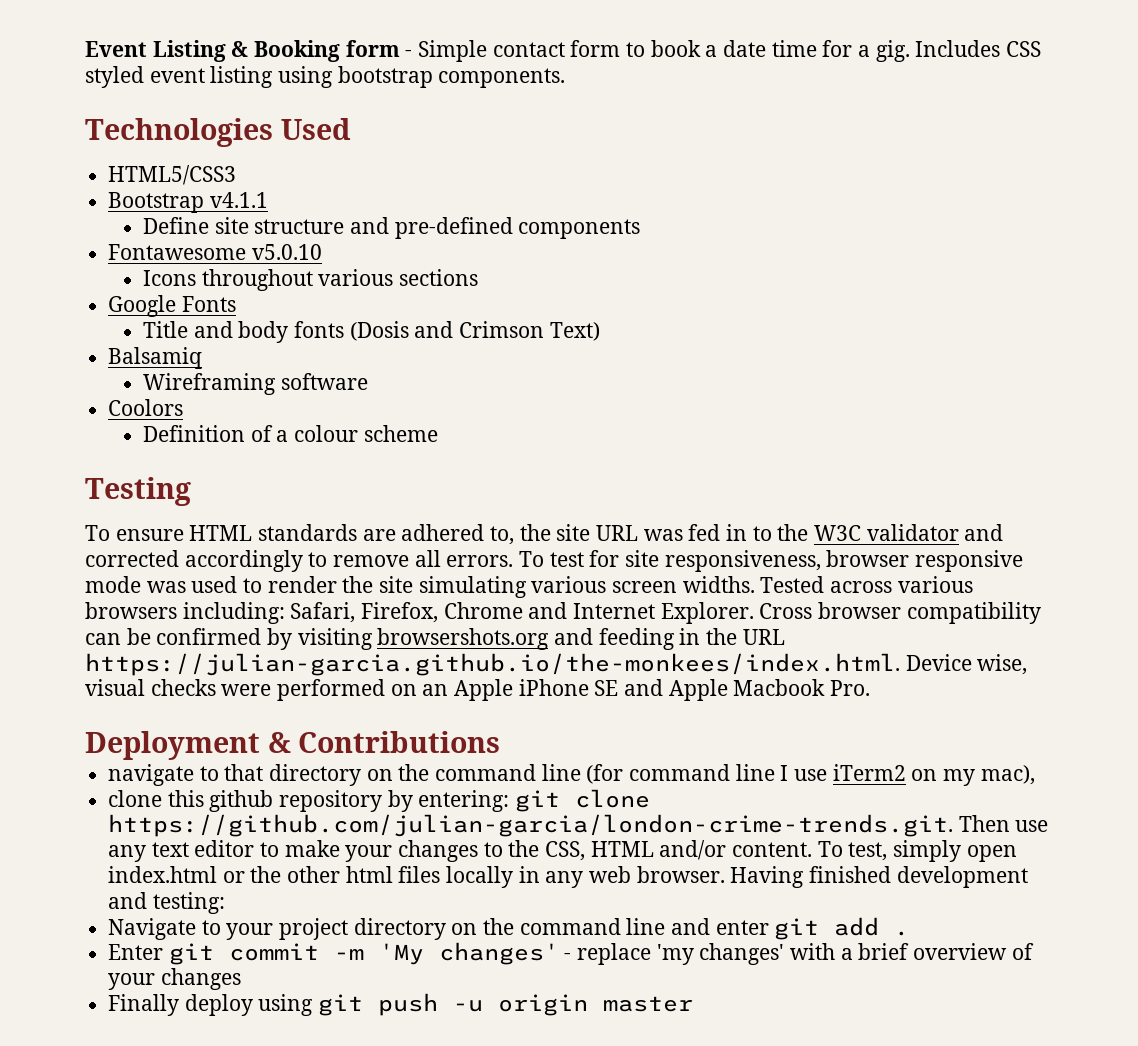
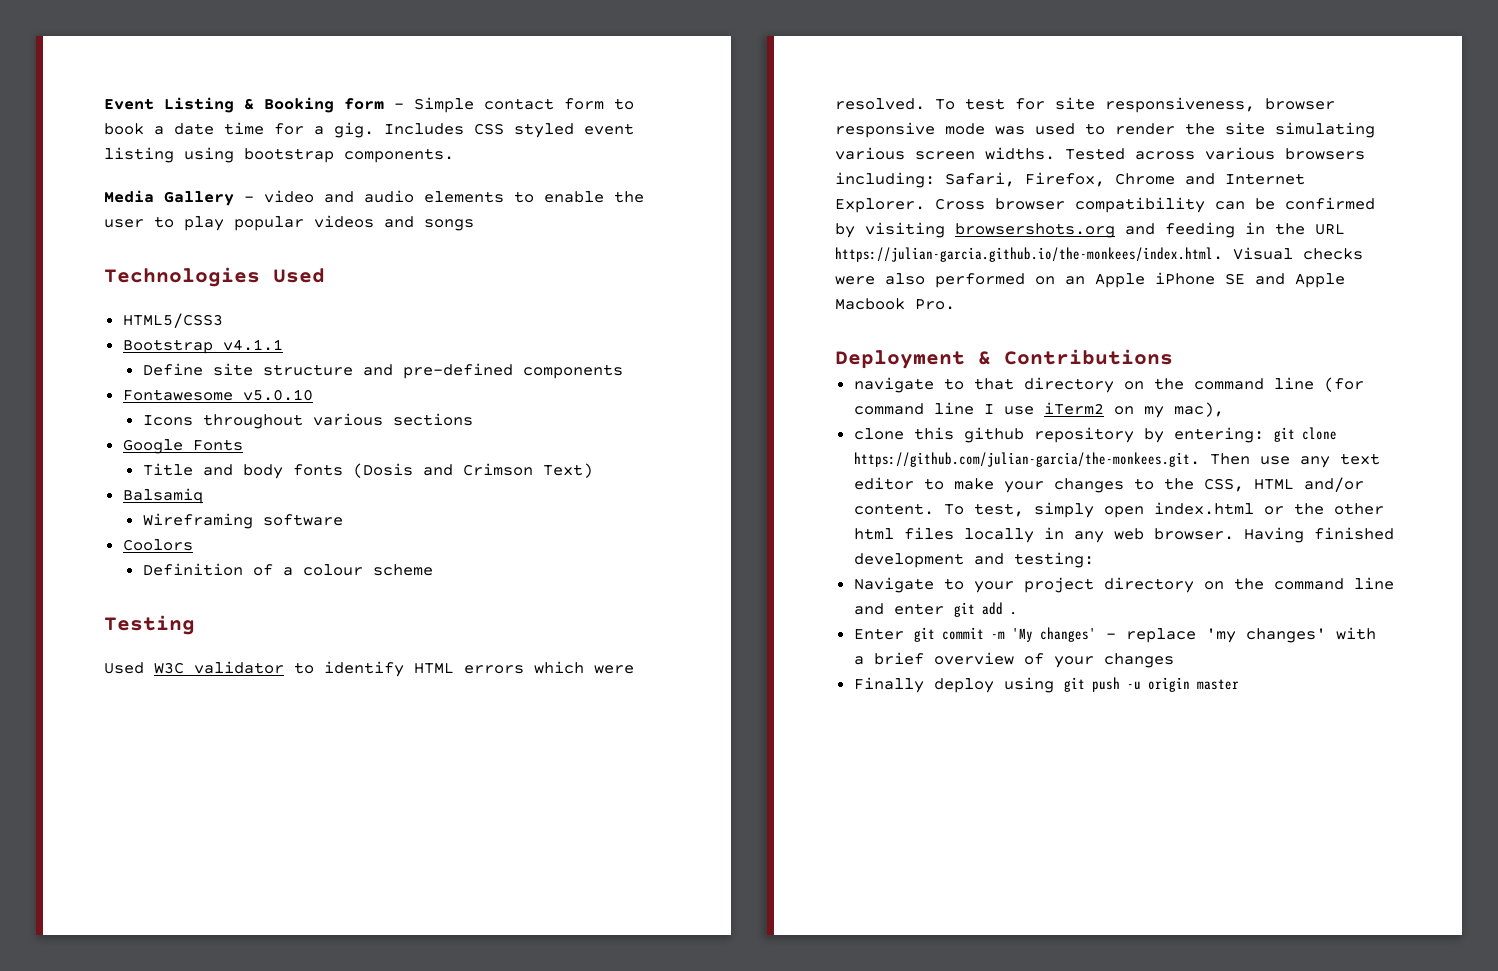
+ Media Gallery - video and audio elements to enable the user to play popular videos and songs
- To ensure HTML standards are adhered to, the site URL was fed in to the W3C validator and corrected accordingly to remove all errors.
+ Used W3C validator to identify HTML errors which were resolved.
- Cross browser compatibility can be confirmed by visiting browsershots.org and feeding in the URL https://julian-garcia.github.io/the-monkees/index.html. Device wise, visual checks were performed on an Apple iPhone SE and Apple Macbook Pro.
+ Cross browser compatibility can be confirmed by visiting browsershots.org and feeding in the URL https://julian-garcia.github.io/the-monkees/index.html. Visual checks were also performed on an Apple iPhone SE and Apple Macbook Pro.
- clone this github repository by entering: git clone https://github.com/julian-garcia/london-crime-trends.git. Then use any text editor to make your changes to the CSS, HTML and/or content.
+ clone this github repository by entering: git clone https://github.com/julian-garcia/the-monkees.git. Then use any text editor to make your changes to the CSS, HTML and/or content.

